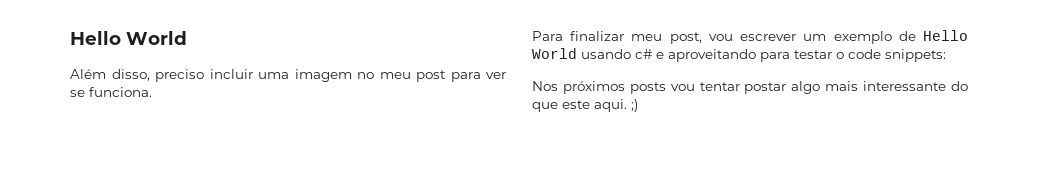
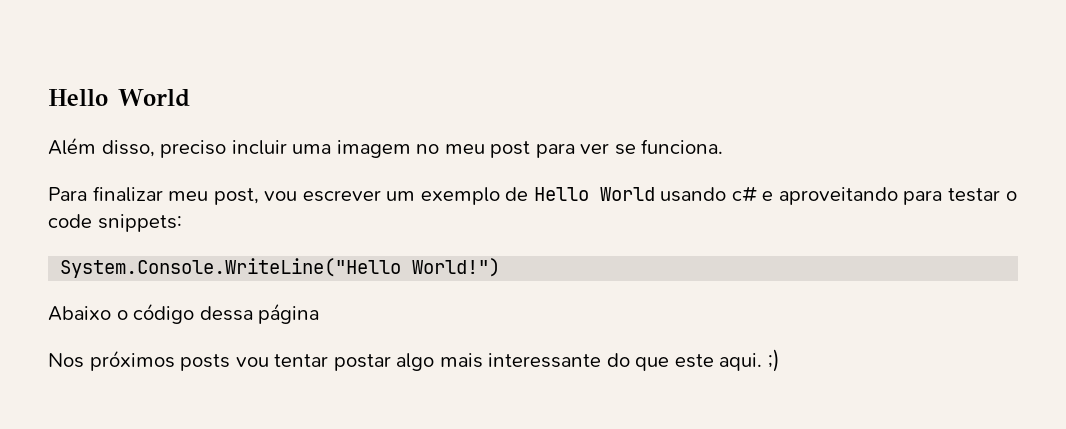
+ System.Console.WriteLine("Hello World!")
+ Abaixo o código dessa página

